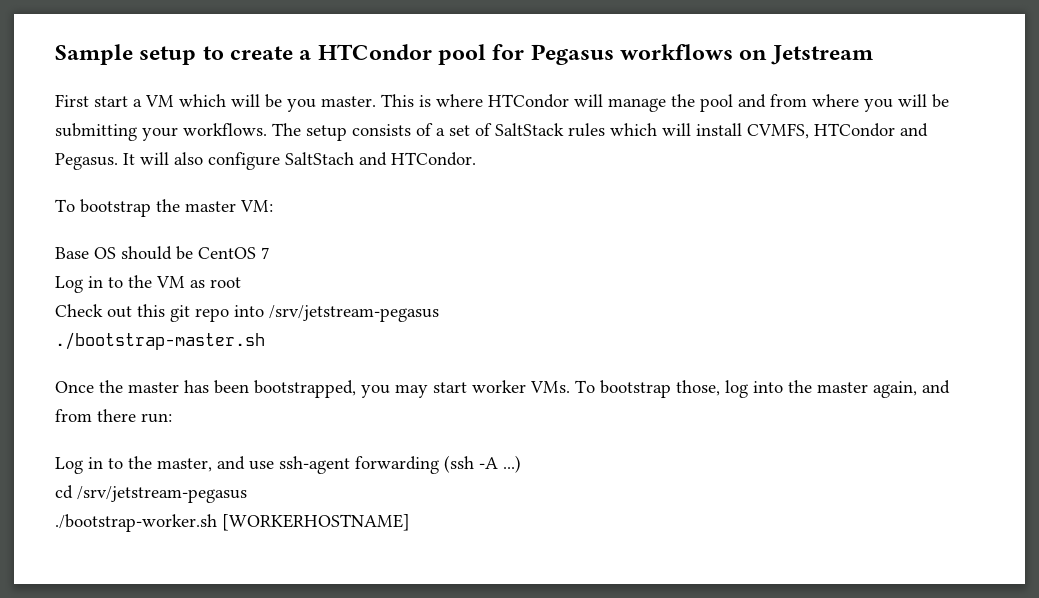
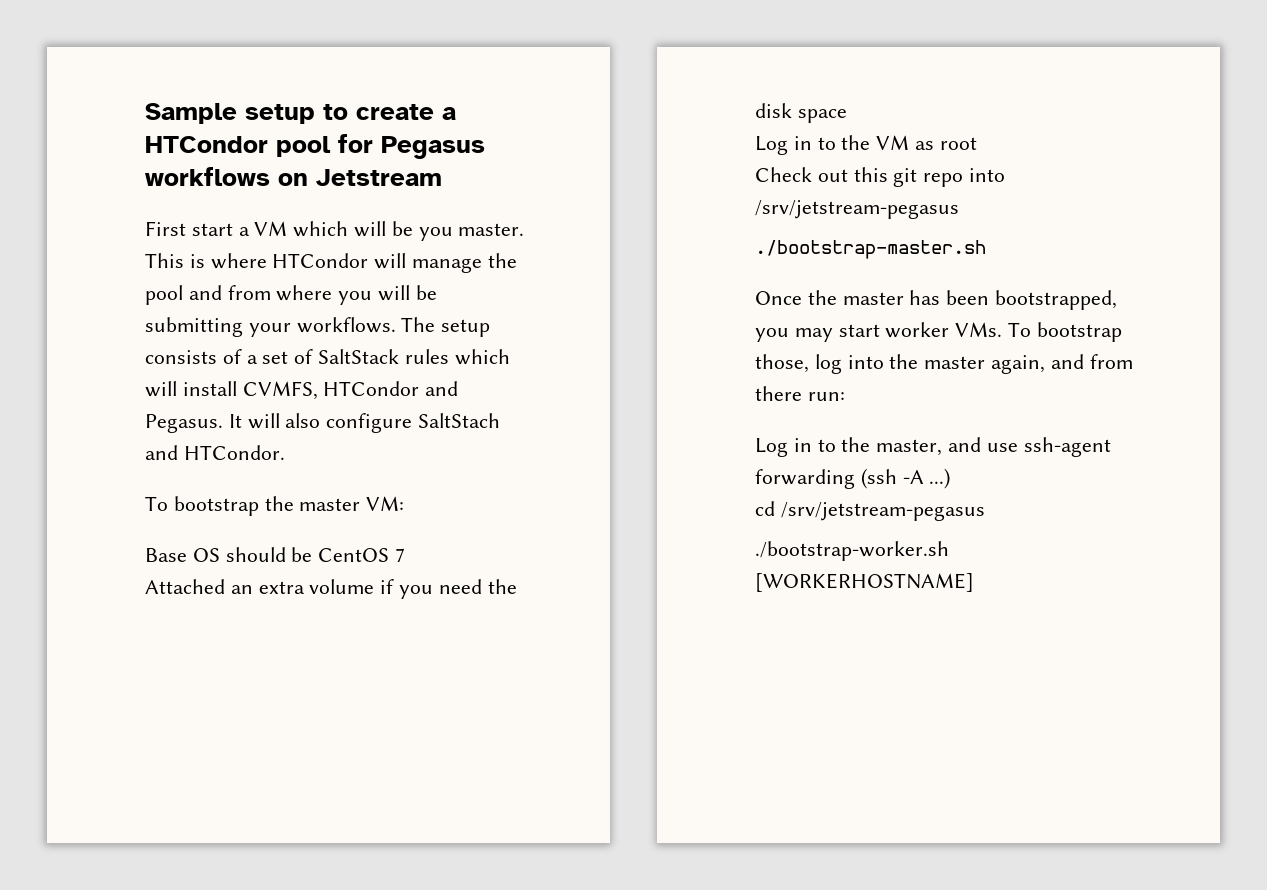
+ Attached an extra volume if you need the disk space

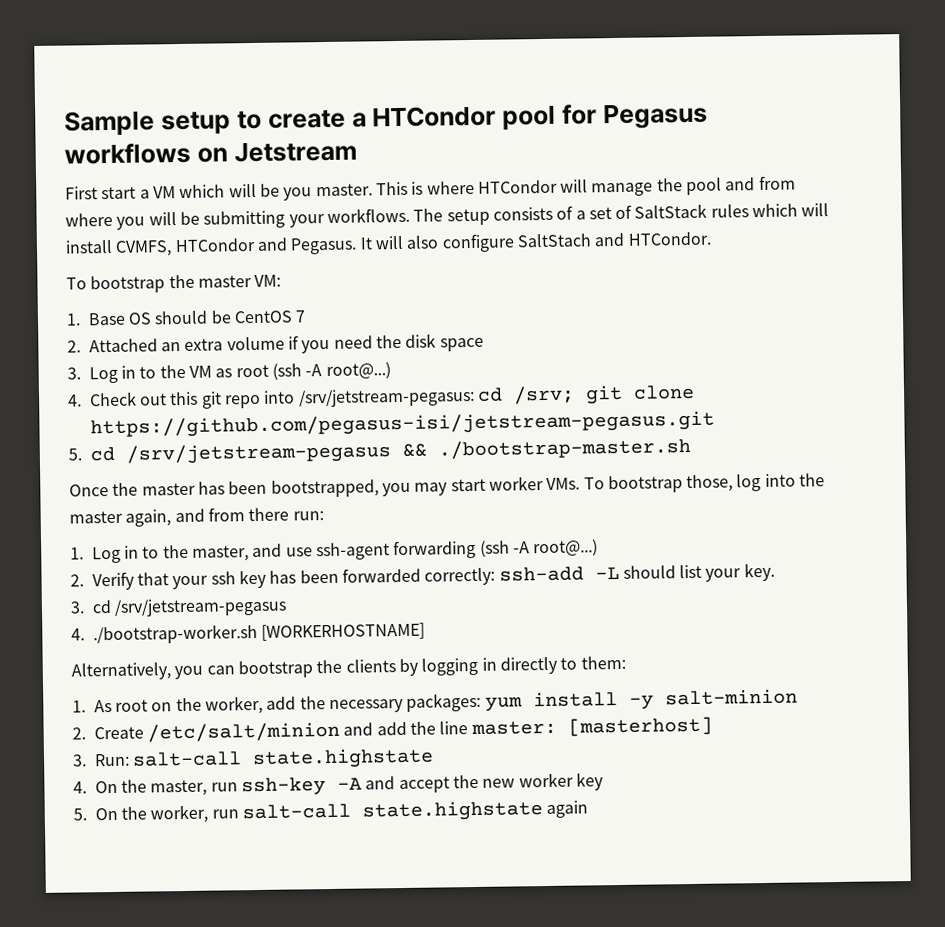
- Base OS should be CentOS 7
+ 1. Base OS should be CentOS 7
- Attached an extra volume if you need the disk space
+ 2. Attached an extra volume if you need the disk space
- Log in to the VM as root
- Check out this git repo into /srv/jetstream-pegasus
- ./bootstrap-master.sh
+ 3. Log in to the VM as root (ssh -A root@...)
+ 4. Check out this git repo into /srv/jetstream-pegasus: cd /srv; git clone https://github.com/pegasus-isi/jetstream-pegasus.git
+ 5. cd /srv/jetstream-pegasus && ./bootstrap-master.sh
- Log in to the master, and use ssh-agent forwarding (ssh -A ...)
- cd /srv/jetstream-pegasus
+ 1. Log in to the master, and use ssh-agent forwarding (ssh -A root@...)
+ 2. Verify that your ssh key has been forwarded correctly: ssh-add -L should list your key.
+ 3. cd /srv/jetstream-pegasus
- ./bootstrap-worker.sh [WORKERHOSTNAME]
+ 4. ./bootstrap-worker.sh [WORKERHOSTNAME]
+ Alternatively, you can bootstrap the clients by logging in directly to them:
+ 1. As root on the worker, add the necessary packages: yum install -y salt-minion
+ 2. Create /etc/salt/minion and add the line master: [masterhost]
+ 3. Run: salt-call state.highstate
+ 4. On the master, run ssh-key -A and accept the new worker key
+ 5. On the worker, run salt-call state.highstate again

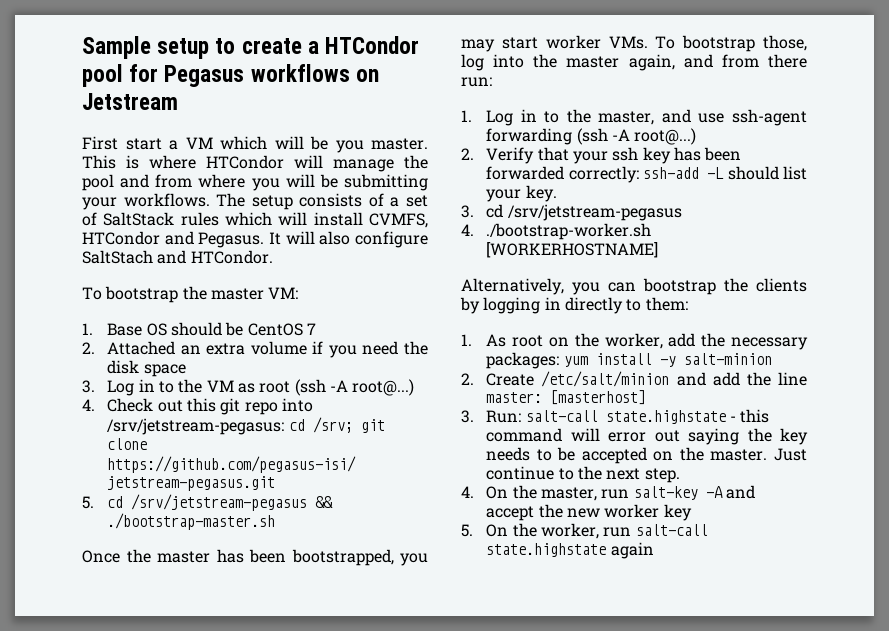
- 3. Run: salt-call state.highstate
+ 3. Run: salt-call state.highstate - this command will error out saying the key needs to be accepted on the master. Just continue to the next step.
- 4. On the master, run ssh-key -A and accept the new worker key
+ 4. On the master, run salt-key -A and accept the new worker key

